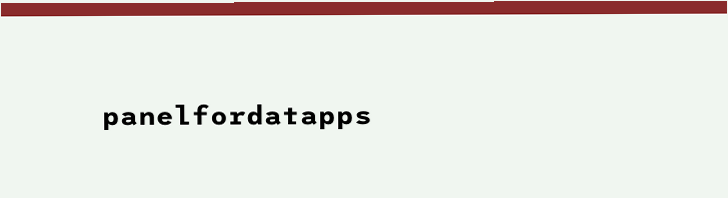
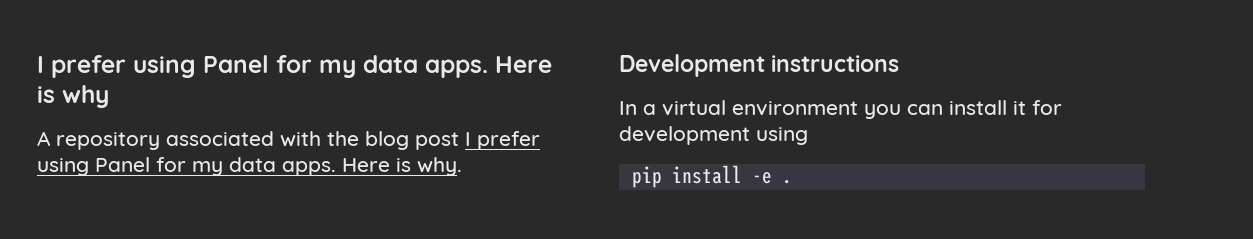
- panelfordatapps
+ I prefer using Panel for my data apps. Here is why
+ A repository associated with the blog post I prefer using Panel for my data apps. Here is why.
+ Development instructions
+ In a virtual environment you can install it for development using
+ pip install -e .

